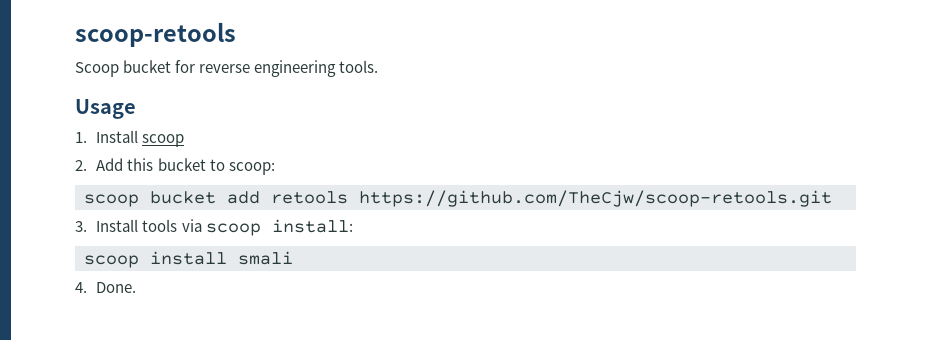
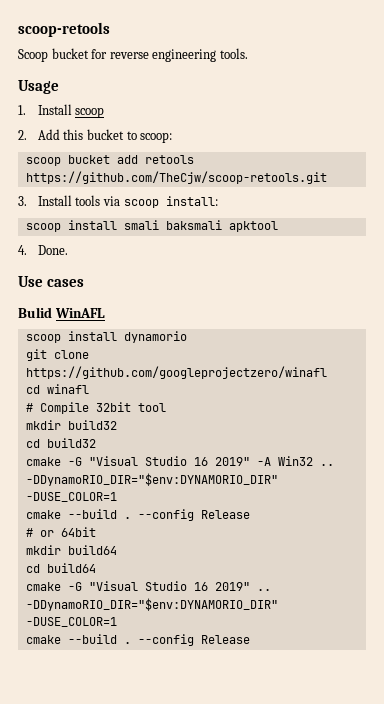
- scoop install smali
+ scoop install smali baksmali apktool
+ Use cases
+ Bulid WinAFL
+ scoop install dynamorio
+ git clone https://github.com/googleprojectzero/winafl
+ cd winafl
+ # Compile 32bit tool
+ mkdir build32
+ cd build32
+ cmake -G "Visual Studio 16 2019" -A Win32 .. -DDynamoRIO_DIR="$env:DYNAMORIO_DIR" -DUSE_COLOR=1
+ cmake --build . --config Release
+ # or 64bit
+ mkdir build64
+ cd build64
+ cmake -G "Visual Studio 16 2019" .. -DDynamoRIO_DIR="$env:DYNAMORIO_DIR" -DUSE_COLOR=1
+ cmake --build . --config Release

